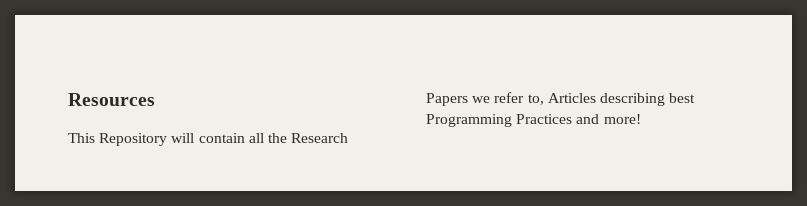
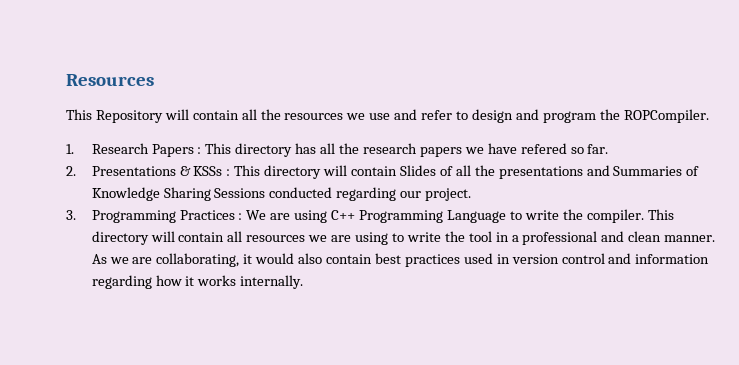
- This Repository will contain all the Research Papers we refer to, Articles describing best Programming Practices and more!
+ This Repository will contain all the resources we use and refer to design and program the ROPCompiler.
+ 1. Research Papers : This directory has all the research papers we have refered so far.
+ 2. Presentations & KSSs : This directory will contain Slides of all the presentations and Summaries of Knowledge Sharing Sessions conducted regarding our project.
+ 3. Programming Practices : We are using C++ Programming Language to write the compiler. This directory will contain all resources we are using to write the tool in a professional and clean manner. As we are collaborating, it would also contain best practices used in version control and information regarding how it works internally.

